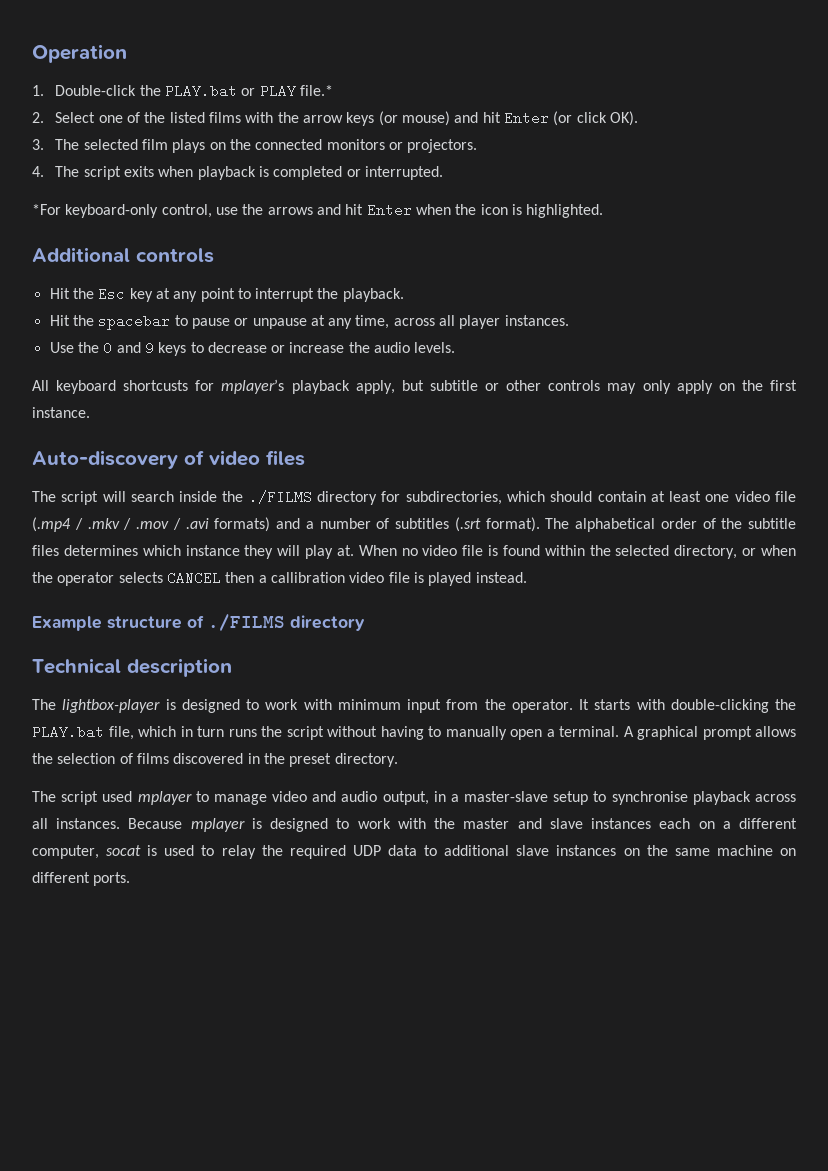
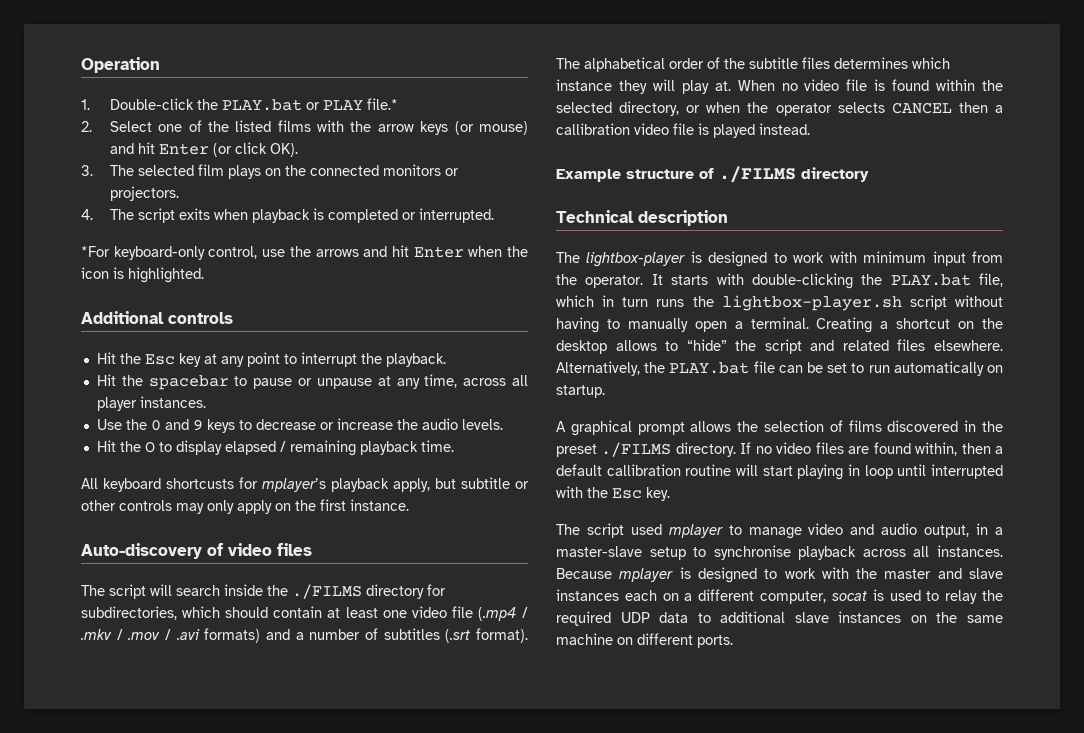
+ Hit the O to display elapsed / remaining playback time.
- It starts with double-clicking the PLAY.bat file, which in turn runs the script without having to manually open a terminal. A graphical prompt allows the selection of films discovered in the preset directory.
+ It starts with double-clicking the PLAY.bat file, which in turn runs the lightbox-player.sh script without having to manually open a terminal. Creating a shortcut on the desktop allows to “hide” the script and related files elsewhere. Alternatively, the PLAY.bat file can be set to run automatically on startup.
+ A graphical prompt allows the selection of films discovered in the preset ./FILMS directory. If no video files are found within, then a default callibration routine will start playing in loop until interrupted with the Esc key.

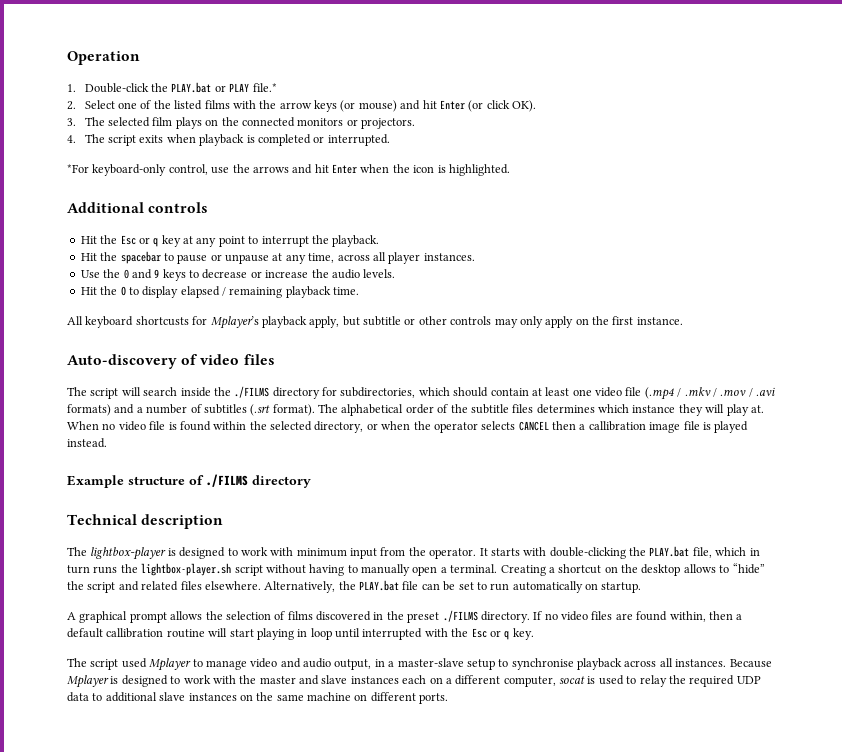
- Hit the Esc key at any point to interrupt the playback.
+ Hit the Esc or q key at any point to interrupt the playback.
- All keyboard shortcusts for mplayer’s playback apply, but subtitle or other controls may only apply on the first instance.
+ All keyboard shortcusts for Mplayer’s playback apply, but subtitle or other controls may only apply on the first instance.
- When no video file is found within the selected directory, or when the operator selects CANCEL then a callibration video file is played instead.
+ When no video file is found within the selected directory, or when the operator selects CANCEL then a callibration image file is played instead.
- If no video files are found within, then a default callibration routine will start playing in loop until interrupted with the Esc key.
+ If no video files are found within, then a default callibration routine will start playing in loop until interrupted with the Esc or q key.
- The script used mplayer to manage video and audio output, in a master-slave setup to synchronise playback across all instances.
+ The script used Mplayer to manage video and audio output, in a master-slave setup to synchronise playback across all instances.
- Because mplayer is designed to work with the master and slave instances each on a different computer, socat is used to relay the required UDP data to additional slave instances on the same machine on different ports.
+ Because Mplayer is designed to work with the master and slave instances each on a different computer, socat is used to relay the required UDP data to additional slave instances on the same machine on different ports.

